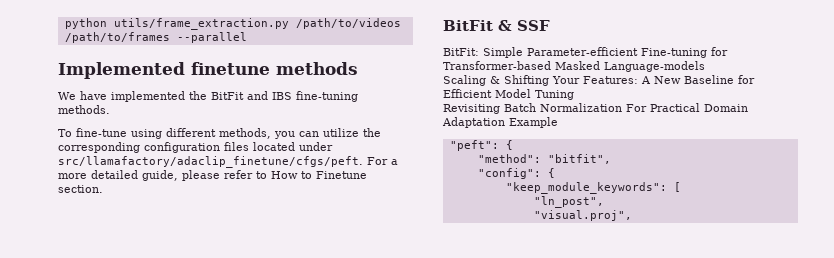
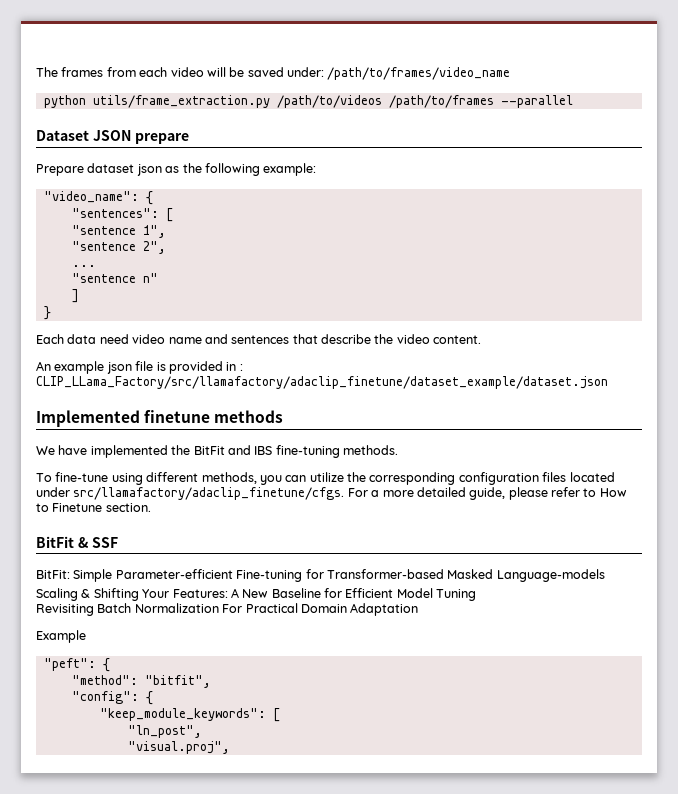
+ The frames from each video will be saved under: /path/to/frames/video_name
+ Dataset JSON prepare
+ Prepare dataset json as the following example:
+ "video_name": {
+ "sentences": [
+ "sentence 1",
+ "sentence 2",
+ ...
+ "sentence n"
+ ]
+ }
+ Each data need video name and sentences that describe the video content.
+ An example json file is provided in : CLIP_LLama_Factory/src/llamafactory/adaclip_finetune/dataset_example/dataset.json
- To fine-tune using different methods, you can utilize the corresponding configuration files located under src/llamafactory/adaclip_finetune/cfgs/peft.
+ To fine-tune using different methods, you can utilize the corresponding configuration files located under src/llamafactory/adaclip_finetune/cfgs.
- Revisiting Batch Normalization For Practical Domain Adaptation Example
+ Revisiting Batch Normalization For Practical Domain Adaptation
+ Example

